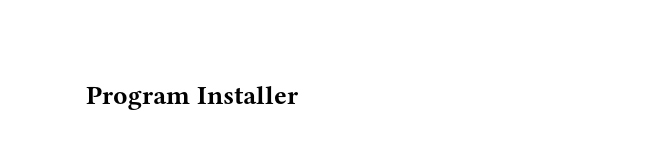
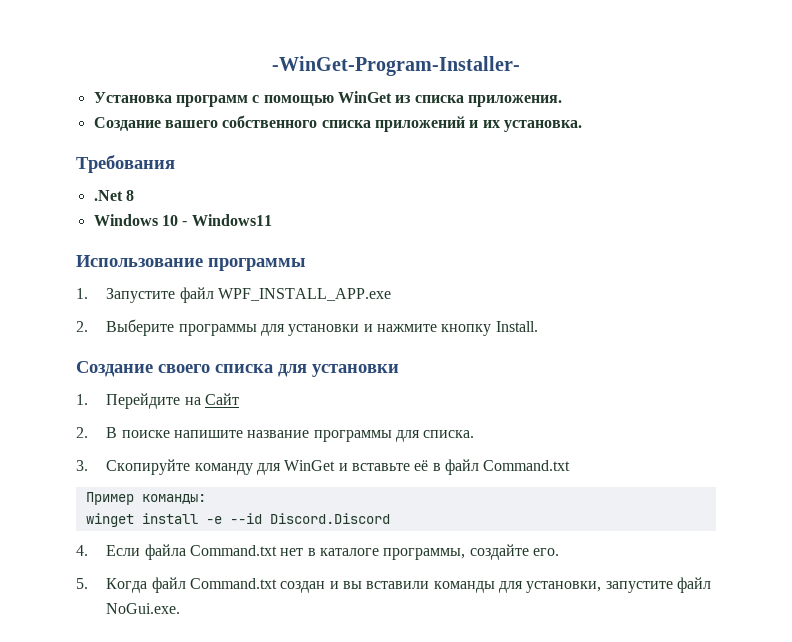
- Program Installer
+ -WinGet-Program-Installer-
+ Установка программ с помощью WinGet из списка приложения.
+ Создание вашего собственного списка приложений и их установка.
+ Требования
+ .Net 8
+ Windows 10 - Windows11
+ Использование программы
+ 1. Запустите файл WPF_INSTALL_APP.exe
+ 2. Выберите программы для установки и нажмите кнопку Install.
+ Создание своего списка для установки
+ 1. Перейдите на Сайт
+ 2. В поиске напишите название программы для списка.
+ 3. Скопируйте команду для WinGet и вставьте её в файл Command.txt
+ Пример команды:
+ winget install -e --id Discord.Discord
+ 4. Если файла Command.txt нет в каталоге программы, создайте его.
+ 5. Когда файл Command.txt создан и вы вставили команды для установки, запустите файл NoGui.exe.

